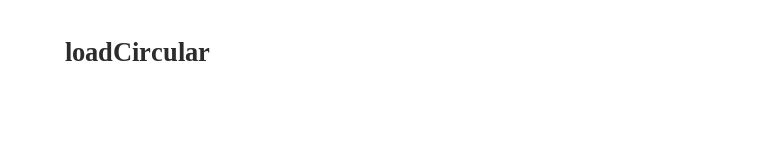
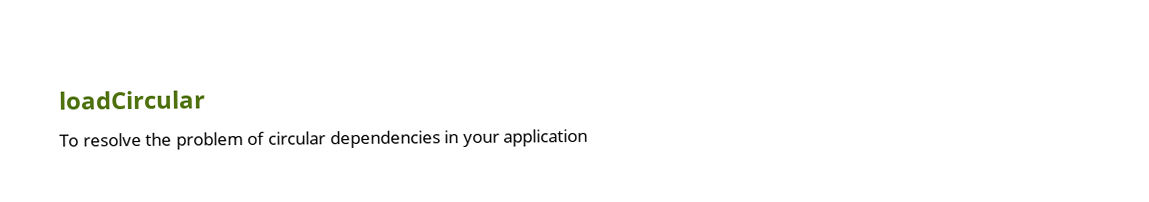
+ To resolve the problem of circular dependencies in your application

